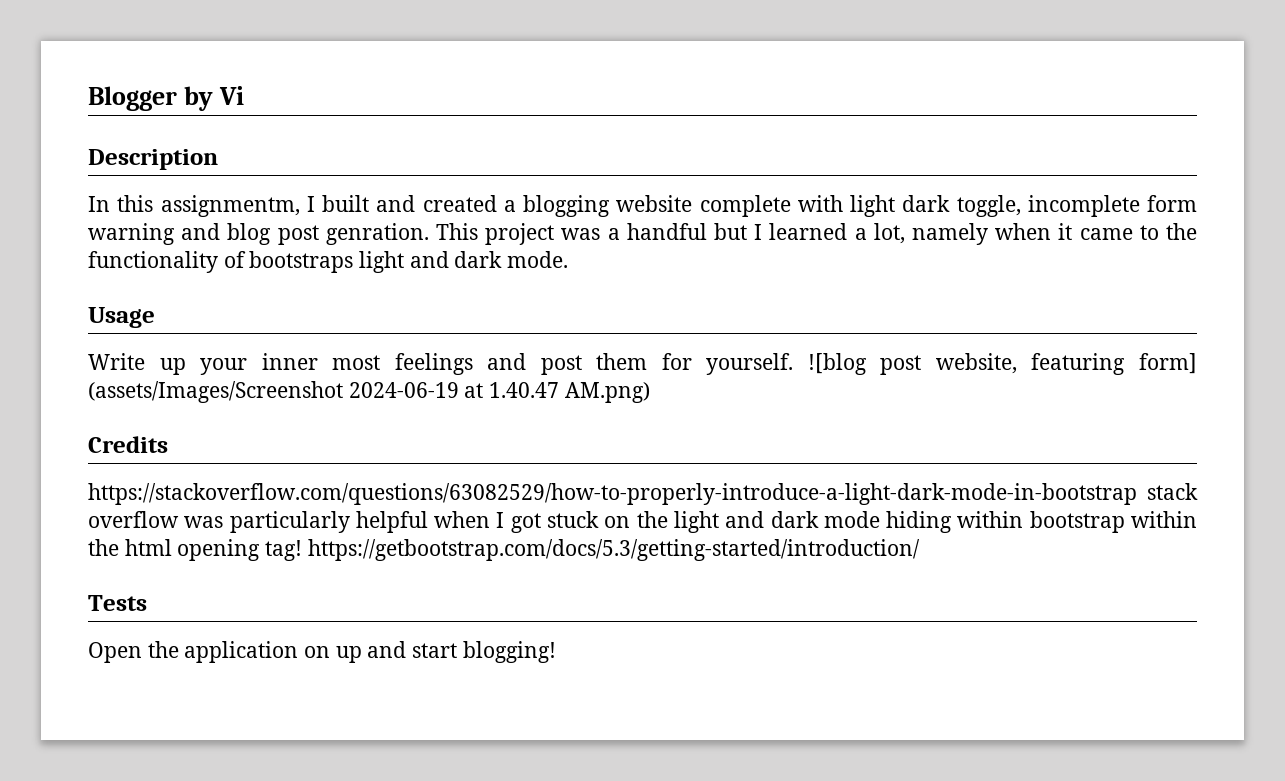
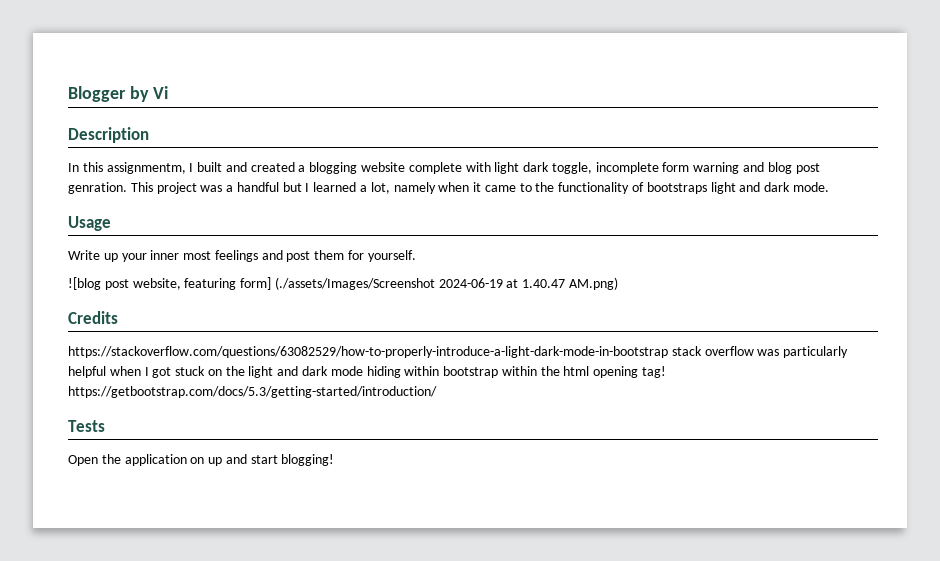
- Write up your inner most feelings and post them for yourself. ![blog post website, featuring form] (assets/Images/Screenshot 2024-06-19 at 1.40.47 AM.png)
+ Write up your inner most feelings and post them for yourself.
+ ![blog post website, featuring form] (./assets/Images/Screenshot 2024-06-19 at 1.40.47 AM.png)

